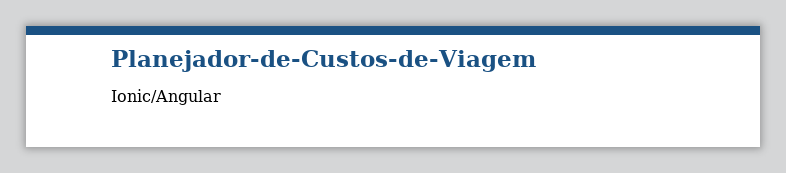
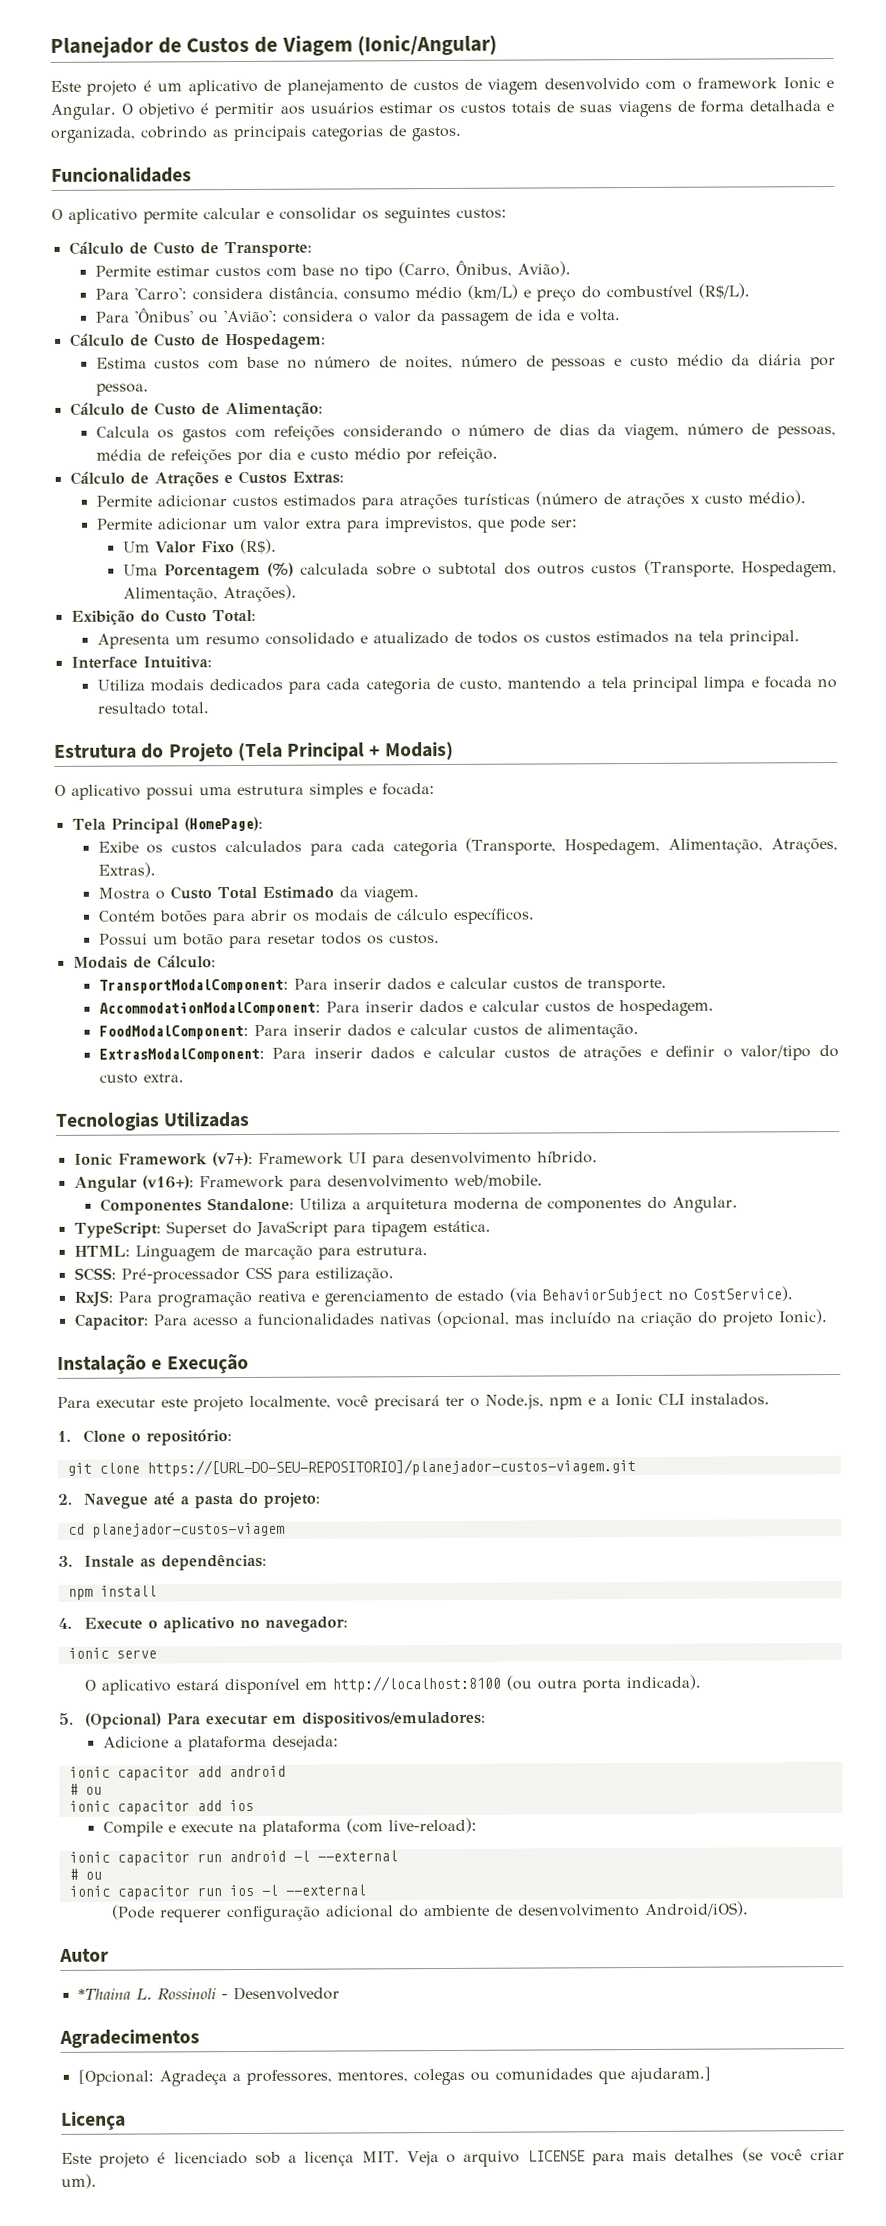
- Planejador-de-Custos-de-Viagem
- Ionic/Angular
+ Planejador de Custos de Viagem (Ionic/Angular)
+ Este projeto é um aplicativo de planejamento de custos de viagem desenvolvido com o framework Ionic e Angular. O objetivo é permitir aos usuários estimar os custos totais de suas viagens de forma detalhada e organizada, cobrindo as principais categorias de gastos.
+ Funcionalidades
+ O aplicativo permite calcular e consolidar os seguintes custos:
+ Cálculo de Custo de Transporte:
+ Permite estimar custos com base no tipo (Carro, Ônibus, Avião).
+ Para 'Carro': considera distância, consumo médio (km/L) e preço do combustível (R$/L).
+ Para 'Ônibus' ou 'Avião': considera o valor da passagem de ida e volta.
+ Cálculo de Custo de Hospedagem:
+ Estima custos com base no número de noites, número de pessoas e custo médio da diária por pessoa.
+ Cálculo de Custo de Alimentação:
+ Calcula os gastos com refeições considerando o número de dias da viagem, número de pessoas, média de refeições por dia e custo médio por refeição.
+ Cálculo de Atrações e Custos Extras:
+ Permite adicionar custos estimados para atrações turísticas (número de atrações x custo médio).
+ Permite adicionar um valor extra para imprevistos, que pode ser:
+ Um Valor Fixo (R$).
+ Uma Porcentagem (%) calculada sobre o subtotal dos outros custos (Transporte, Hospedagem, Alimentação, Atrações).
+ Exibição do Custo Total:
+ Apresenta um resumo consolidado e atualizado de todos os custos estimados na tela principal.
+ Interface Intuitiva:
+ Utiliza modais dedicados para cada categoria de custo, mantendo a tela principal limpa e focada no resultado total.
+ Estrutura do Projeto (Tela Principal + Modais)
+ O aplicativo possui uma estrutura simples e focada:
+ Tela Principal (HomePage):
+ Exibe os custos calculados para cada categoria (Transporte, Hospedagem, Alimentação, Atrações, Extras).
+ Mostra o Custo Total Estimado da viagem.
+ Contém botões para abrir os modais de cálculo específicos.
+ Possui um botão para resetar todos os custos.
+ Modais de Cálculo:
+ TransportModalComponent: Para inserir dados e calcular custos de transporte.
+ AccommodationModalComponent: Para inserir dados e calcular custos de hospedagem.
+ FoodModalComponent: Para inserir dados e calcular custos de alimentação.
+ ExtrasModalComponent: Para inserir dados e calcular custos de atrações e definir o valor/tipo do custo extra.
+ Tecnologias Utilizadas
+ Ionic Framework (v7+): Framework UI para desenvolvimento híbrido.
+ Angular (v16+): Framework para desenvolvimento web/mobile.
+ Componentes Standalone: Utiliza a arquitetura moderna de componentes do Angular.
+ TypeScript: Superset do JavaScript para tipagem estática.
+ HTML: Linguagem de marcação para estrutura.
+ SCSS: Pré-processador CSS para estilização.
+ RxJS: Para programação reativa e gerenciamento de estado (via BehaviorSubject no CostService).
+ Capacitor: Para acesso a funcionalidades nativas (opcional, mas incluído na criação do projeto Ionic).
+ Instalação e Execução
+ Para executar este projeto localmente, você precisará ter o Node.js, npm e a Ionic CLI instalados.
+ 1. Clone o repositório:
+ git clone https://[URL-DO-SEU-REPOSITORIO]/planejador-custos-viagem.git
+ 2. Navegue até a pasta do projeto:
+ cd planejador-custos-viagem
+ 3. Instale as dependências:
+ npm install
+ 4. Execute o aplicativo no navegador:
+ ionic serve
+ O aplicativo estará disponível em http://localhost:8100 (ou outra porta indicada).
+ 5. (Opcional) Para executar em dispositivos/emuladores:
+ Adicione a plataforma desejada:
+ ionic capacitor add android
+ # ou
+ ionic capacitor add ios
+ Compile e execute na plataforma (com live-reload):
+ ionic capacitor run android -l --external
+ # ou
+ ionic capacitor run ios -l --external
+ (Pode requerer configuração adicional do ambiente de desenvolvimento Android/iOS).
+ Autor
+ *Thaina L. Rossinoli - Desenvolvedor
+ Agradecimentos
+ [Opcional: Agradeça a professores, mentores, colegas ou comunidades que ajudaram.]
+ Licença
+ Este projeto é licenciado sob a licença MIT. Veja o arquivo LICENSE para mais detalhes (se você criar um).

